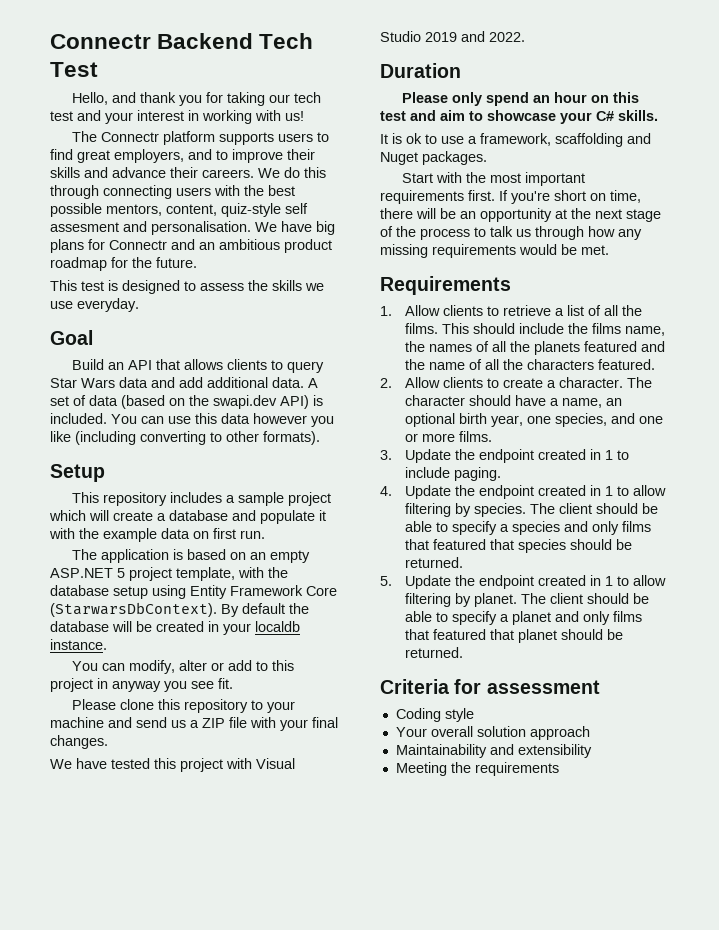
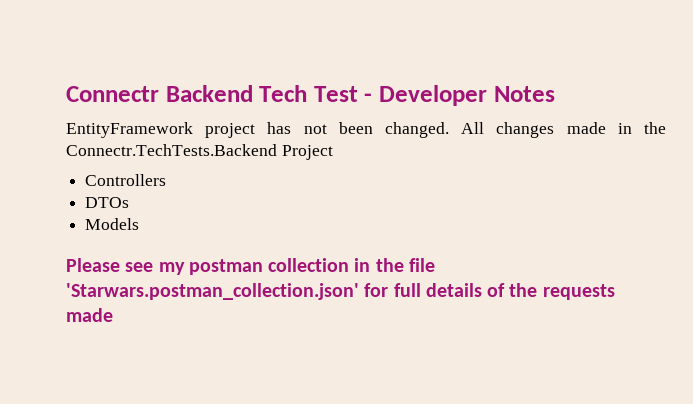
- Connectr Backend Tech Test
- Hello, and thank you for taking our tech test and your interest in working with us!
- The Connectr platform supports users to find great employers, and to improve their skills and advance their careers. We do this through connecting users with the best possible mentors, content, quiz-style self assesment and personalisation. We have big plans for Connectr and an ambitious product roadmap for the future.
- This test is designed to assess the skills we use everyday.
- Goal
- Build an API that allows clients to query Star Wars data and add additional data. A set of data (based on the swapi.dev API) is included. You can use this data however you like (including converting to other formats).
- Setup
- This repository includes a sample project which will create a database and populate it with the example data on first run.
- The application is based on an empty ASP.NET 5 project template, with the database setup using Entity Framework Core (StarwarsDbContext). By default the database will be created in your localdb instance.
- You can modify, alter or add to this project in anyway you see fit.
- Please clone this repository to your machine and send us a ZIP file with your final changes.
- We have tested this project with Visual Studio 2019 and 2022.
- Duration
- Please only spend an hour on this test and aim to showcase your C# skills.
- It is ok to use a framework, scaffolding and Nuget packages.
- Start with the most important requirements first. If you're short on time, there will be an opportunity at the next stage of the process to talk us through how any missing requirements would be met.
- Requirements
- 1. Allow clients to retrieve a list of all the films. This should include the films name, the names of all the planets featured and the name of all the characters featured.
- 2. Allow clients to create a character. The character should have a name, an optional birth year, one species, and one or more films.
- 3. Update the endpoint created in 1 to include paging.
- 4. Update the endpoint created in 1 to allow filtering by species. The client should be able to specify a species and only films that featured that species should be returned.
- 5. Update the endpoint created in 1 to allow filtering by planet. The client should be able to specify a planet and only films that featured that planet should be returned.
- Criteria for assessment
- Coding style
- Your overall solution approach
- Maintainability and extensibility
- Meeting the requirements
+ Connectr Backend Tech Test - Developer Notes
+ EntityFramework project has not been changed. All changes made in the Connectr.TechTests.Backend Project
+ Controllers
+ DTOs
+ Models
+ Please see my postman collection in the file 'Starwars.postman_collection.json' for full details of the requests made

